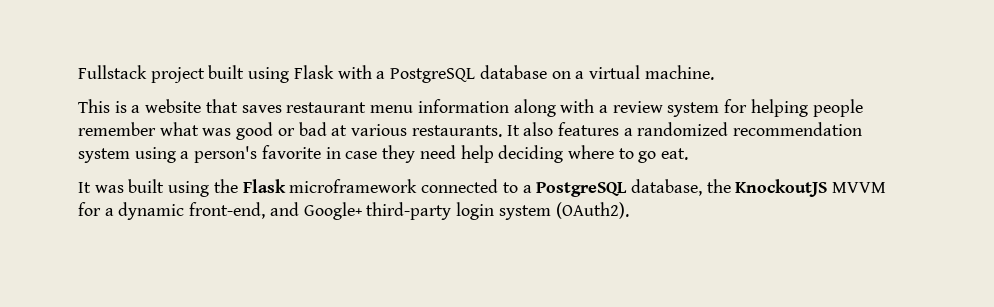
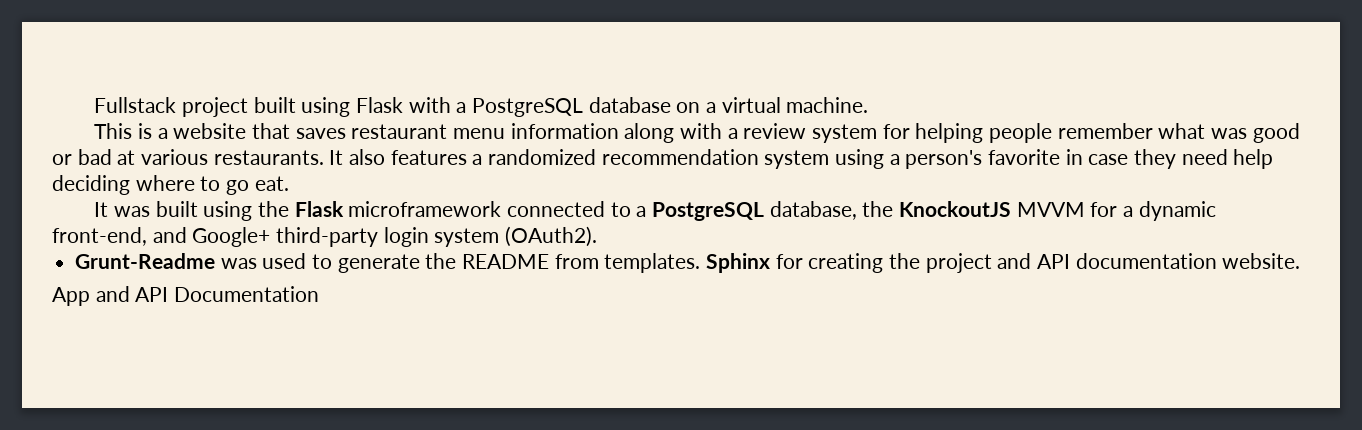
+ Grunt-Readme was used to generate the README from templates. Sphinx for creating the project and API documentation website.
+ App and API Documentation

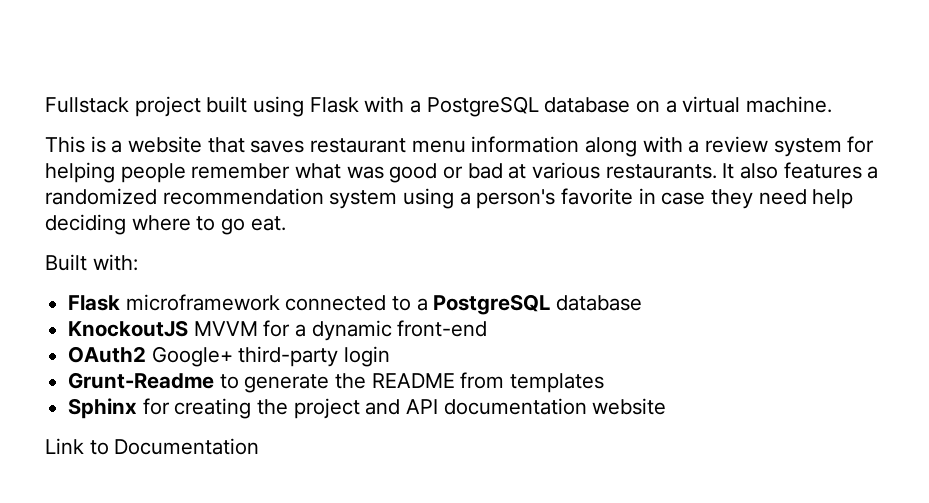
- It was built using the Flask microframework connected to a PostgreSQL database, the KnockoutJS MVVM for a dynamic front-end, and Google+ third-party login system (OAuth2).
+ Built with:
+ Flask microframework connected to a PostgreSQL database
+ KnockoutJS MVVM for a dynamic front-end
+ OAuth2 Google+ third-party login
- Grunt-Readme was used to generate the README from templates. Sphinx for creating the project and API documentation website.
- App and API Documentation
+ Grunt-Readme to generate the README from templates
+ Sphinx for creating the project and API documentation website
+ Link to Documentation

